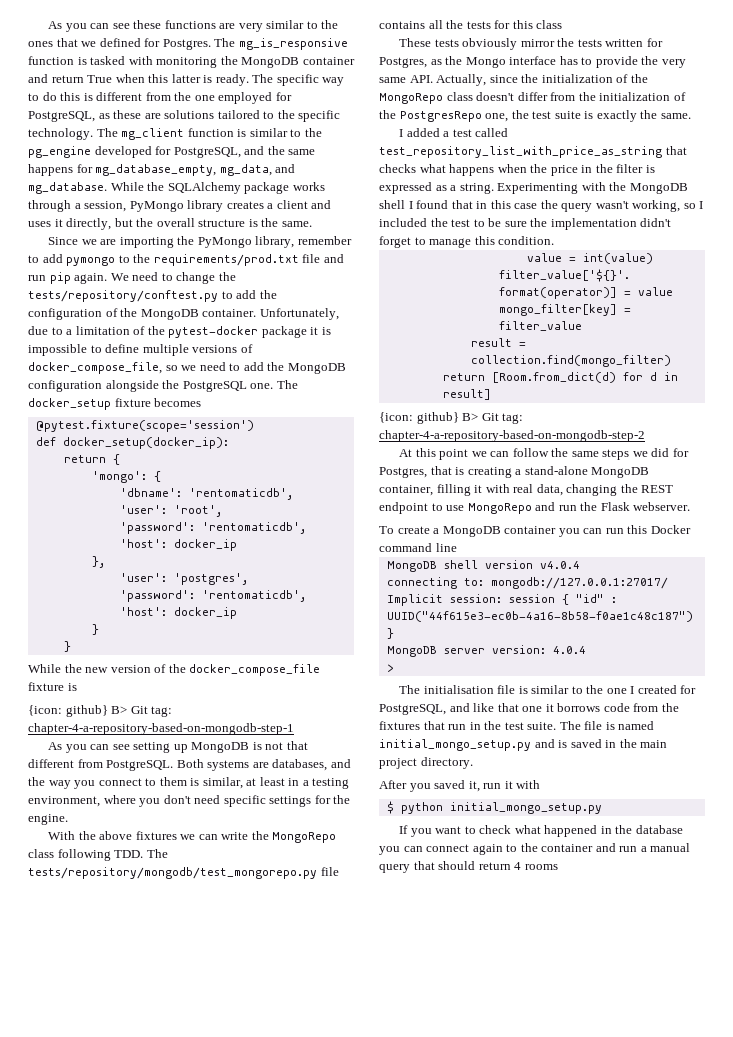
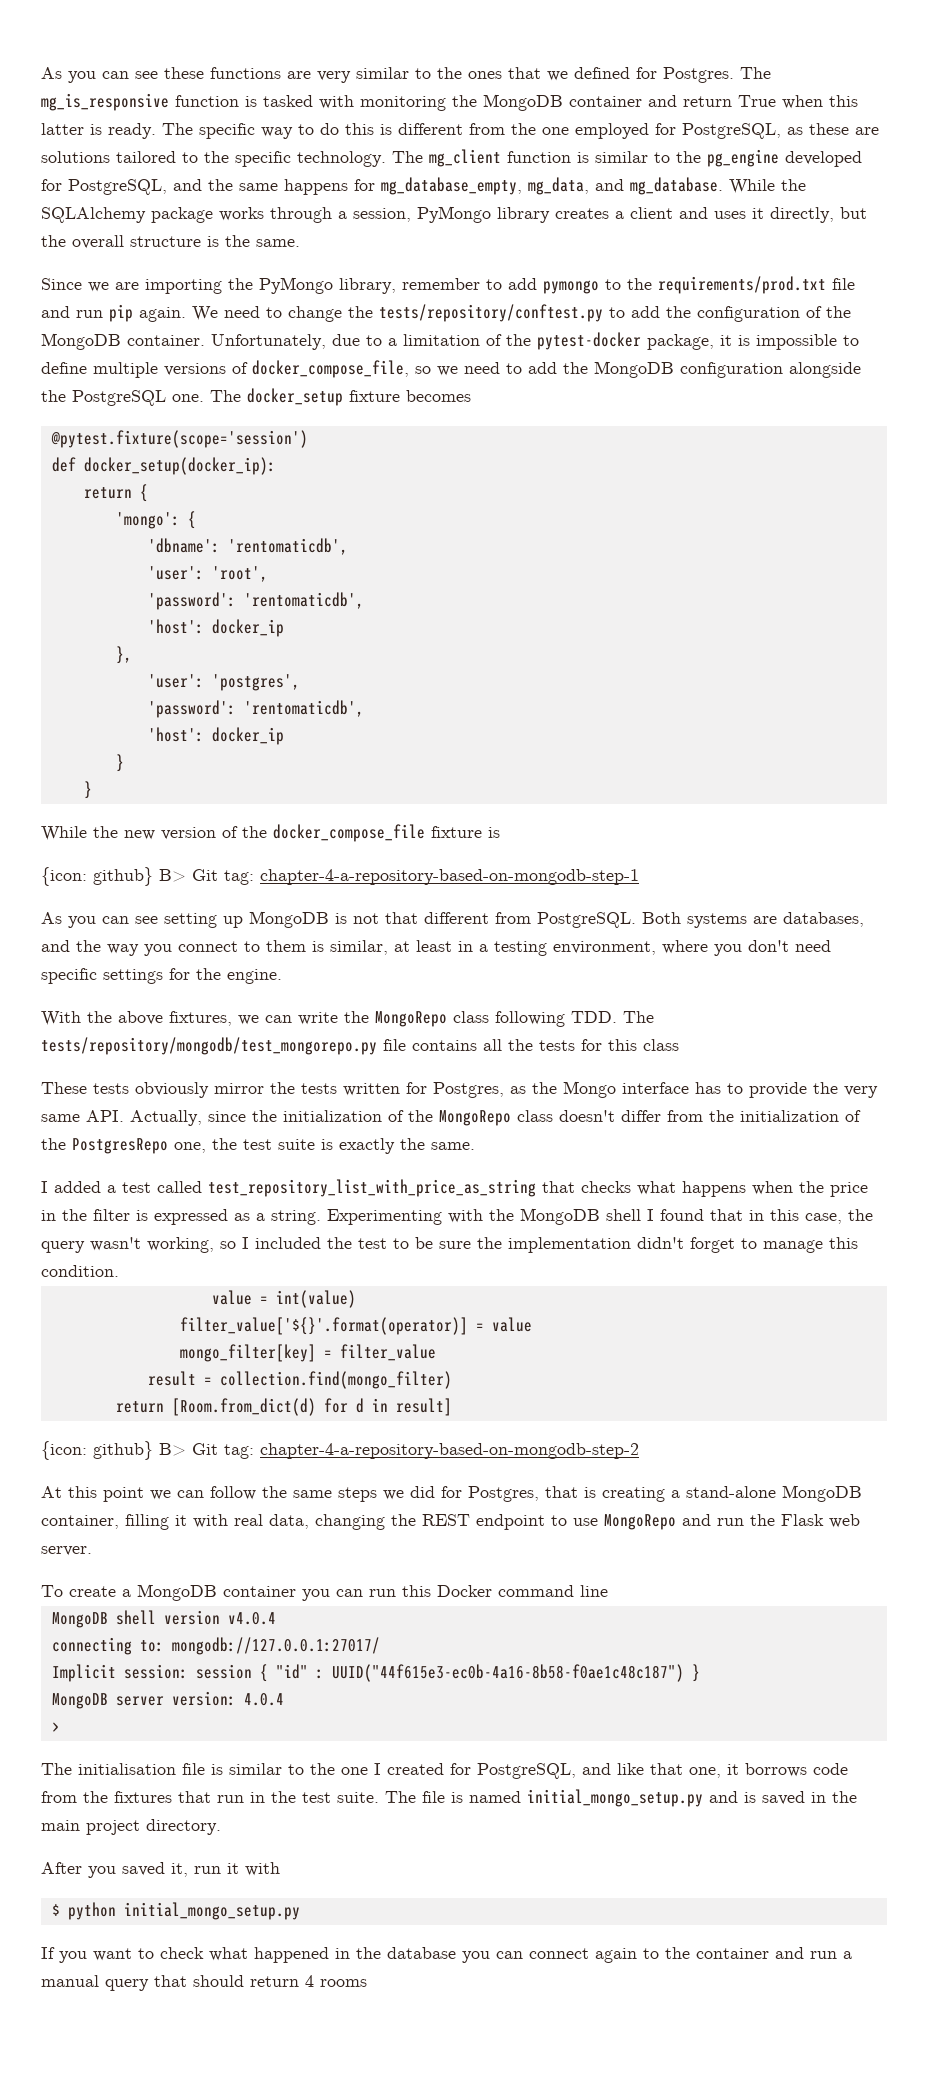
- Unfortunately, due to a limitation of the pytest-docker package it is impossible to define multiple versions of docker_compose_file, so we need to add the MongoDB configuration alongside the PostgreSQL one.
+ Unfortunately, due to a limitation of the pytest-docker package, it is impossible to define multiple versions of docker_compose_file, so we need to add the MongoDB configuration alongside the PostgreSQL one.
- With the above fixtures we can write the MongoRepo class following TDD. The tests/repository/mongodb/test_mongorepo.py file contains all the tests for this class
+ With the above fixtures, we can write the MongoRepo class following TDD. The tests/repository/mongodb/test_mongorepo.py file contains all the tests for this class
- Experimenting with the MongoDB shell I found that in this case the query wasn't working, so I included the test to be sure the implementation didn't forget to manage this condition.
+ Experimenting with the MongoDB shell I found that in this case, the query wasn't working, so I included the test to be sure the implementation didn't forget to manage this condition.
- At this point we can follow the same steps we did for Postgres, that is creating a stand-alone MongoDB container, filling it with real data, changing the REST endpoint to use MongoRepo and run the Flask webserver.
+ At this point we can follow the same steps we did for Postgres, that is creating a stand-alone MongoDB container, filling it with real data, changing the REST endpoint to use MongoRepo and run the Flask web server.
- The initialisation file is similar to the one I created for PostgreSQL, and like that one it borrows code from the fixtures that run in the test suite.
+ The initialisation file is similar to the one I created for PostgreSQL, and like that one, it borrows code from the fixtures that run in the test suite.

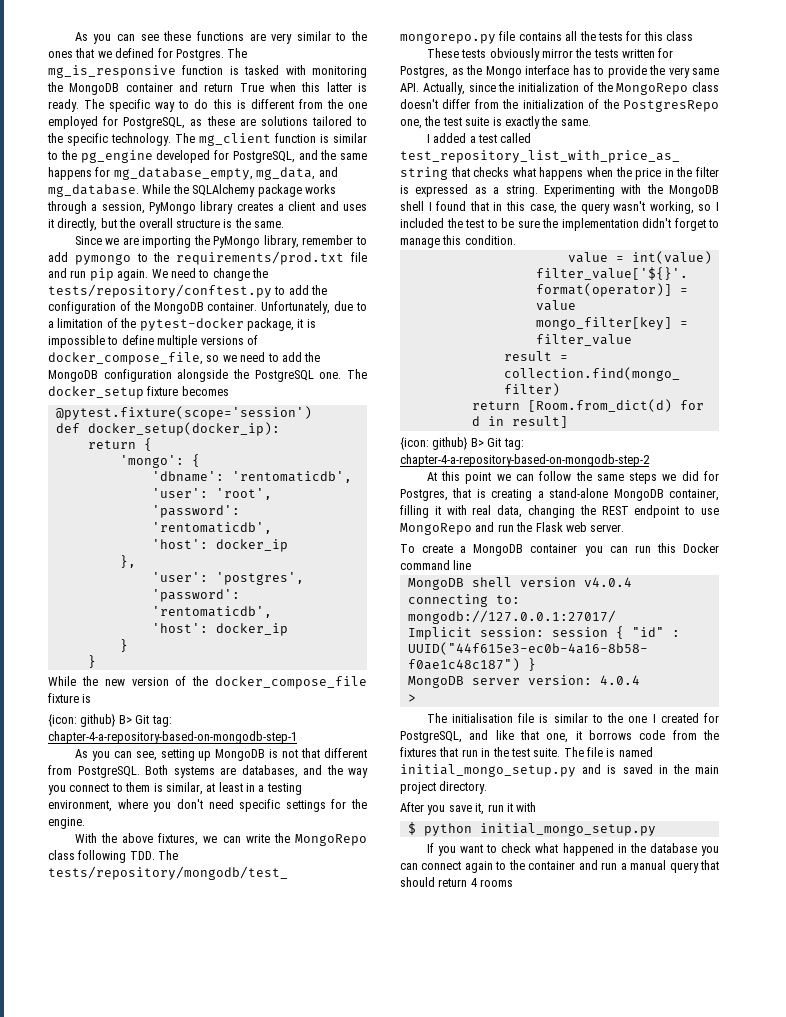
- As you can see setting up MongoDB is not that different from PostgreSQL.
+ As you can see, setting up MongoDB is not that different from PostgreSQL.
- After you saved it, run it with
+ After you save it, run it with

